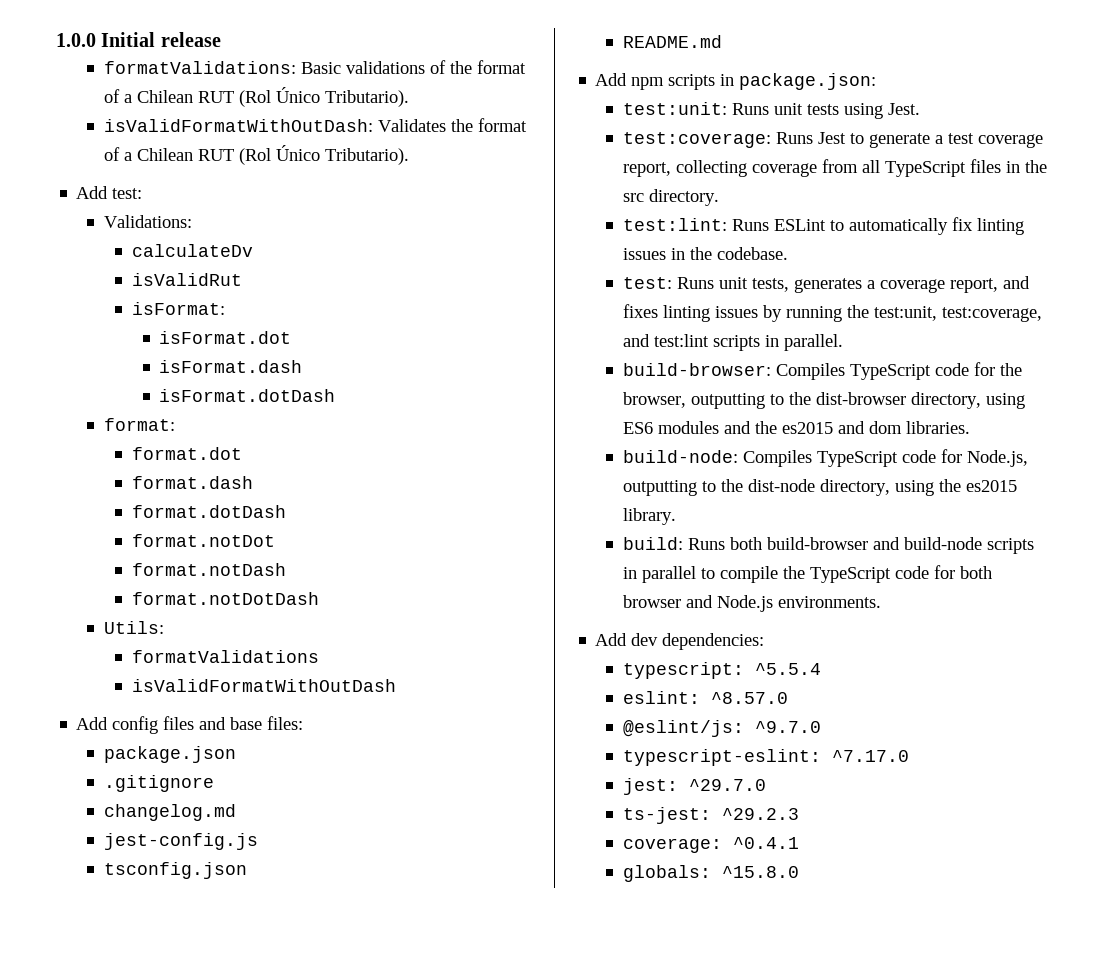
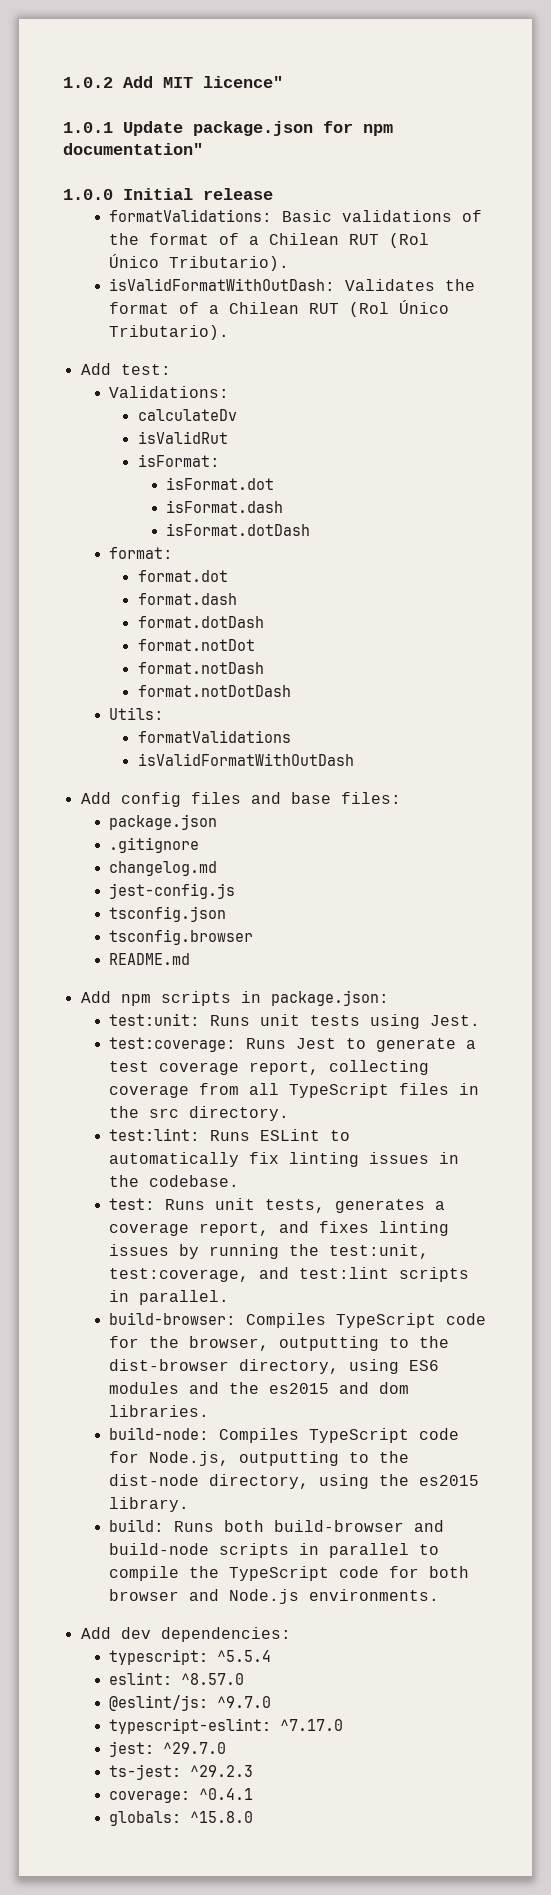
+ 1.0.2 Add MIT licence"
+ 1.0.1 Update package.json for npm documentation"
+ tsconfig.browser

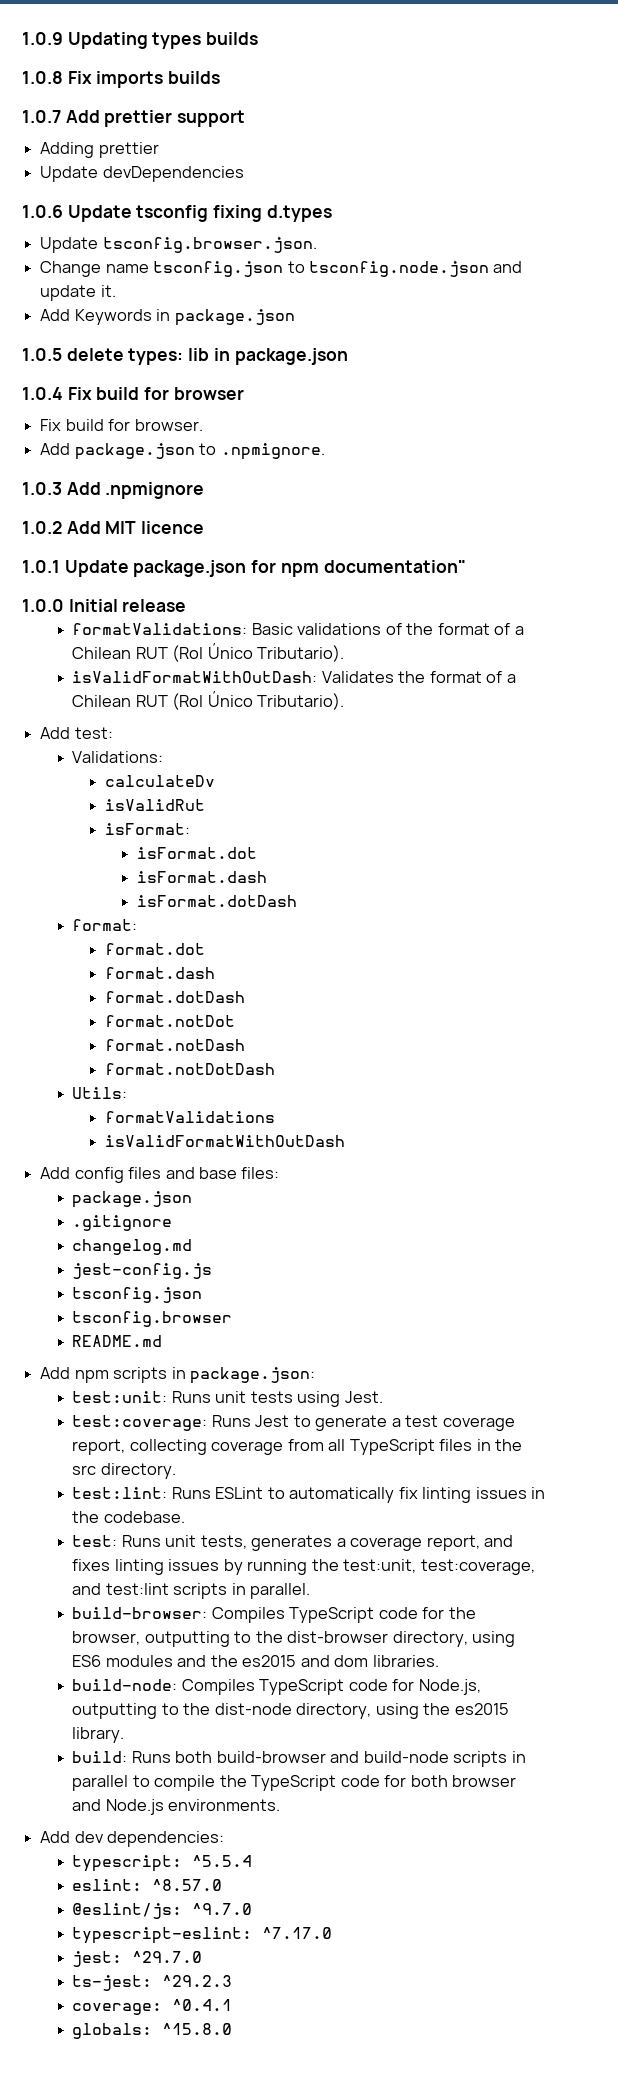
+ 1.0.9 Updating types builds
+ 1.0.8 Fix imports builds
+ 1.0.7 Add prettier support
+ Adding prettier
+ Update devDependencies
+ 1.0.6 Update tsconfig fixing d.types
+ Update tsconfig.browser.json.
+ Change name tsconfig.json to tsconfig.node.json and update it.
+ Add Keywords in package.json
+ 1.0.5 delete types: lib in package.json
+ 1.0.4 Fix build for browser
+ Fix build for browser.
+ Add package.json to .npmignore.
+ 1.0.3 Add .npmignore
- 1.0.2 Add MIT licence"
+ 1.0.2 Add MIT licence

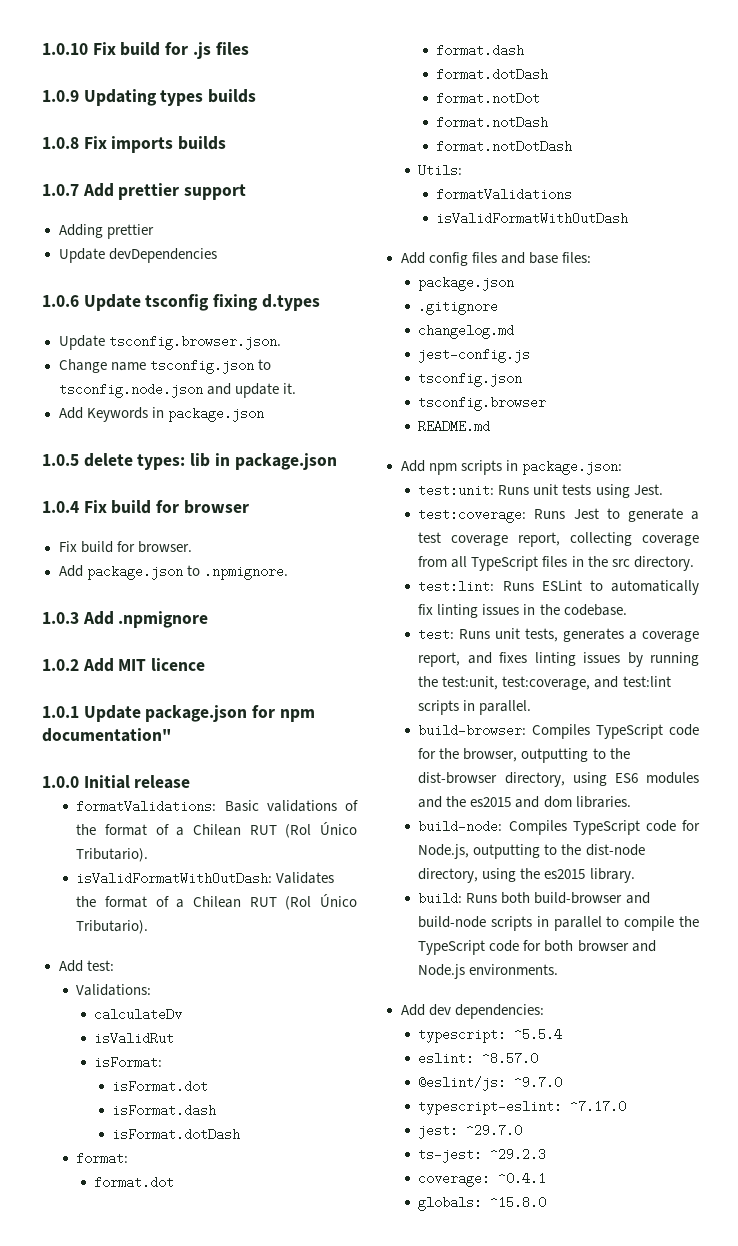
+ 1.0.10 Fix build for .js files

